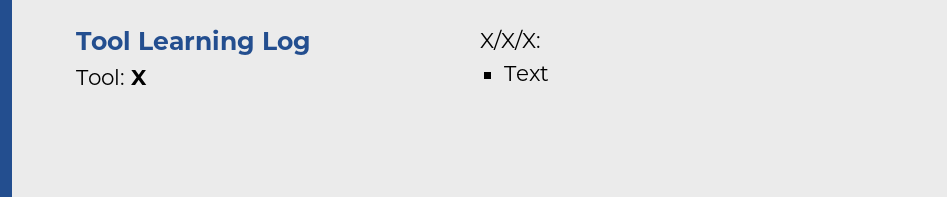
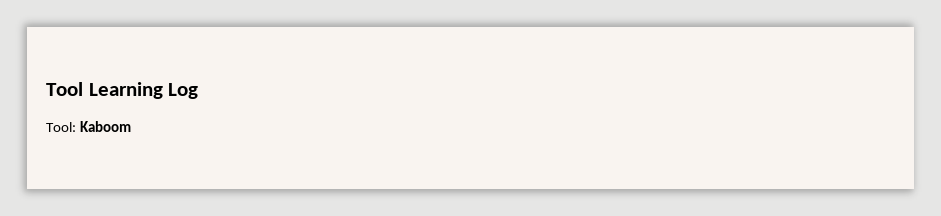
- Tool: X
- X/X/X:
- Text
+ Tool: Kaboom

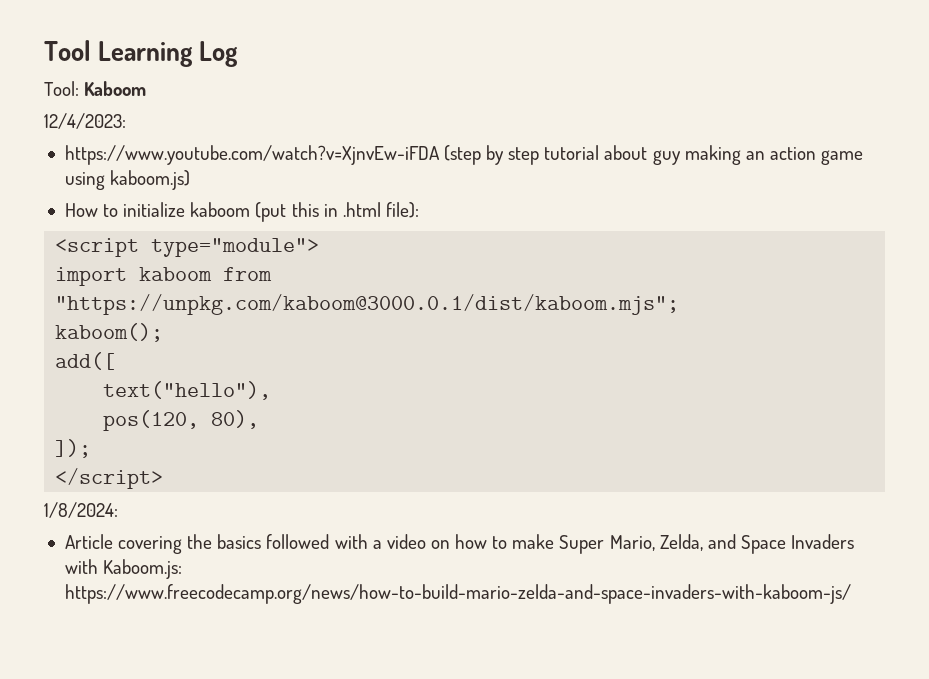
+ 12/4/2023:
+ https://www.youtube.com/watch?v=XjnvEw-iFDA (step by step tutorial about guy making an action game using kaboom.js)
+ How to initialize kaboom (put this in .html file):
+ <script type="module">
+ import kaboom from "https://unpkg.com/kaboom@3000.0.1/dist/kaboom.mjs";
+ kaboom();
+ add([
+ text("hello"),
+ pos(120, 80),
+ ]);
+ </script>
+ 1/8/2024:
+ Article covering the basics followed with a video on how to make Super Mario, Zelda, and Space Invaders with Kaboom.js: https://www.freecodecamp.org/news/how-to-build-mario-zelda-and-space-invaders-with-kaboom-js/

